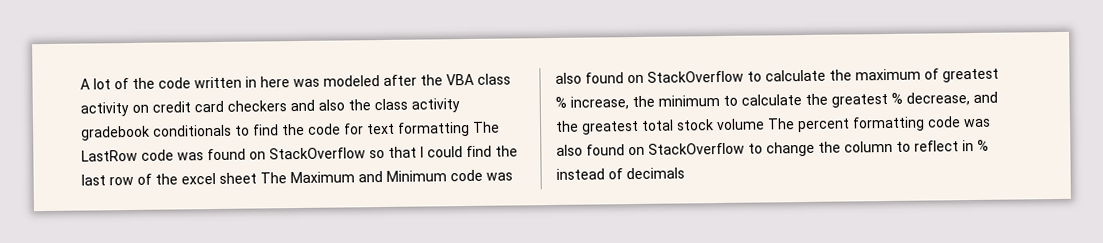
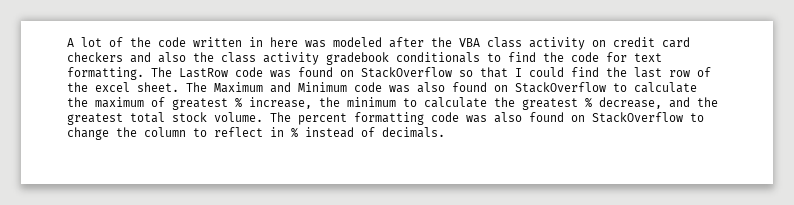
- A lot of the code written in here was modeled after the VBA class activity on credit card checkers and also the class activity gradebook conditionals to find the code for text formatting The LastRow code was found on StackOverflow so that I could find the last row of the excel sheet The Maximum and Minimum code was also found on StackOverflow to calculate the maximum of greatest % increase, the minimum to calculate the greatest % decrease, and the greatest total stock volume The percent formatting code was also found on StackOverflow to change the column to reflect in % instead of decimals
+ A lot of the code written in here was modeled after the VBA class activity on credit card checkers and also the class activity gradebook conditionals to find the code for text formatting. The LastRow code was found on StackOverflow so that I could find the last row of the excel sheet. The Maximum and Minimum code was also found on StackOverflow to calculate the maximum of greatest % increase, the minimum to calculate the greatest % decrease, and the greatest total stock volume. The percent formatting code was also found on StackOverflow to change the column to reflect in % instead of decimals.

